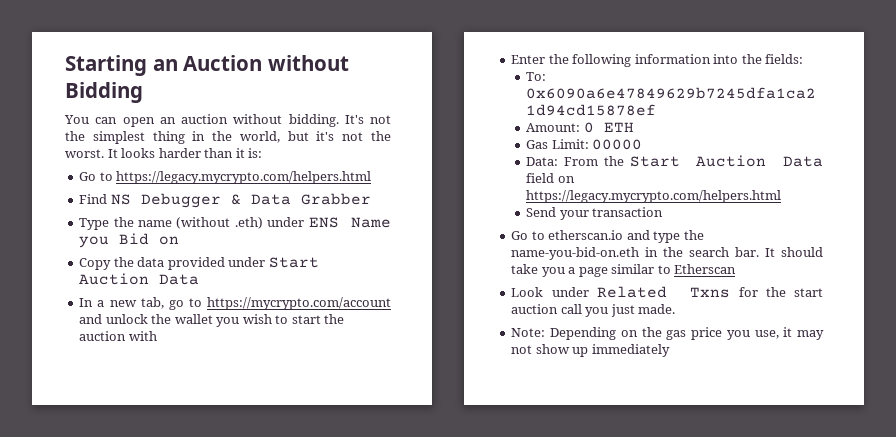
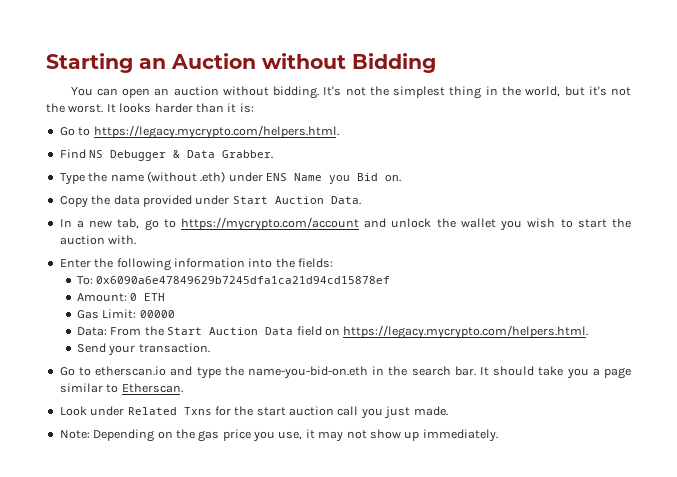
- Go to https://legacy.mycrypto.com/helpers.html
+ Go to https://legacy.mycrypto.com/helpers.html.
- Find NS Debugger & Data Grabber
+ Find NS Debugger & Data Grabber.
- Type the name (without .eth) under ENS Name you Bid on
+ Type the name (without .eth) under ENS Name you Bid on.
- Copy the data provided under Start Auction Data
+ Copy the data provided under Start Auction Data.
- In a new tab, go to https://mycrypto.com/account and unlock the wallet you wish to start the auction with
+ In a new tab, go to https://mycrypto.com/account and unlock the wallet you wish to start the auction with.
- Data: From the Start Auction Data field on https://legacy.mycrypto.com/helpers.html
+ Data: From the Start Auction Data field on https://legacy.mycrypto.com/helpers.html.
- Send your transaction
+ Send your transaction.
- It should take you a page similar to Etherscan
+ It should take you a page similar to Etherscan.
- Note: Depending on the gas price you use, it may not show up immediately
+ Note: Depending on the gas price you use, it may not show up immediately.

